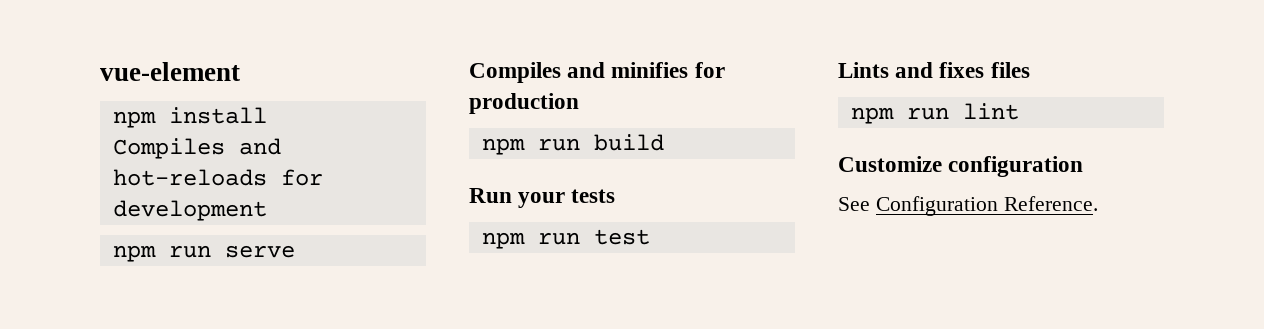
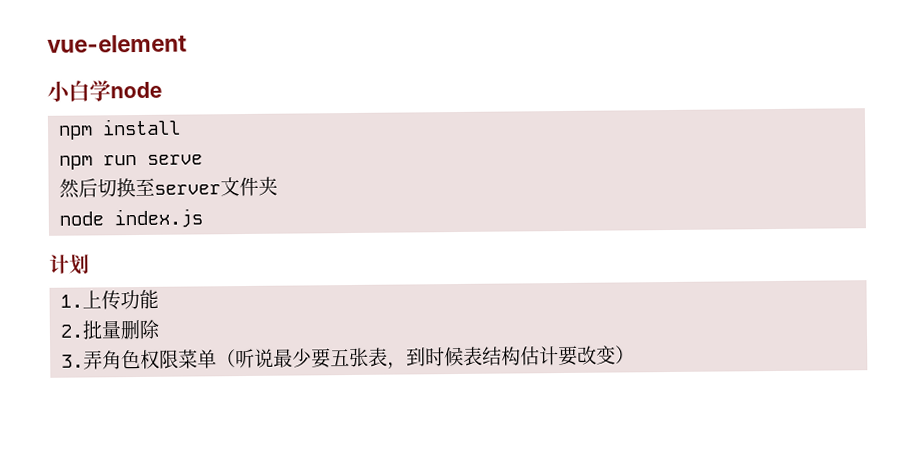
+ 小白学node
- Compiles and hot-reloads for development
  npm run serve
- Compiles and minifies for production
- npm run build
- Run your tests
- npm run test
- Lints and fixes files
- npm run lint
- Customize configuration
- See Configuration Reference.
+ 然后切换至server文件夹
+ node index.js
+ 计划
+ 1.上传功能
+ 2.批量删除
+ 3.弄角色权限菜单（听说最少要五张表，到时候表结构估计要改变）

